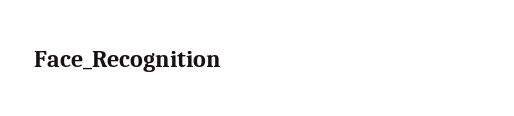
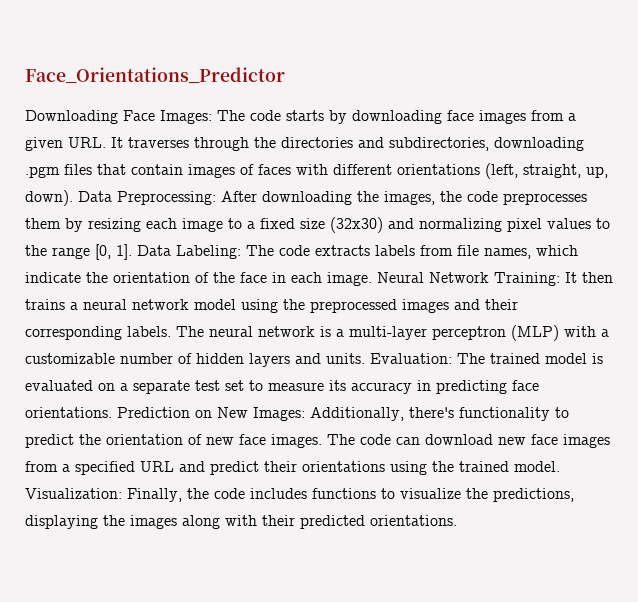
- Face_Recognition
+ Face_Orientations_Predictor
+ Downloading Face Images: The code starts by downloading face images from a given URL. It traverses through the directories and subdirectories, downloading .pgm files that contain images of faces with different orientations (left, straight, up, down). Data Preprocessing: After downloading the images, the code preprocesses them by resizing each image to a fixed size (32x30) and normalizing pixel values to the range [0, 1]. Data Labeling: The code extracts labels from file names, which indicate the orientation of the face in each image. Neural Network Training: It then trains a neural network model using the preprocessed images and their corresponding labels. The neural network is a multi-layer perceptron (MLP) with a customizable number of hidden layers and units. Evaluation: The trained model is evaluated on a separate test set to measure its accuracy in predicting face orientations. Prediction on New Images: Additionally, there's functionality to predict the orientation of new face images. The code can download new face images from a specified URL and predict their orientations using the trained model. Visualization: Finally, the code includes functions to visualize the predictions, displaying the images along with their predicted orientations.

